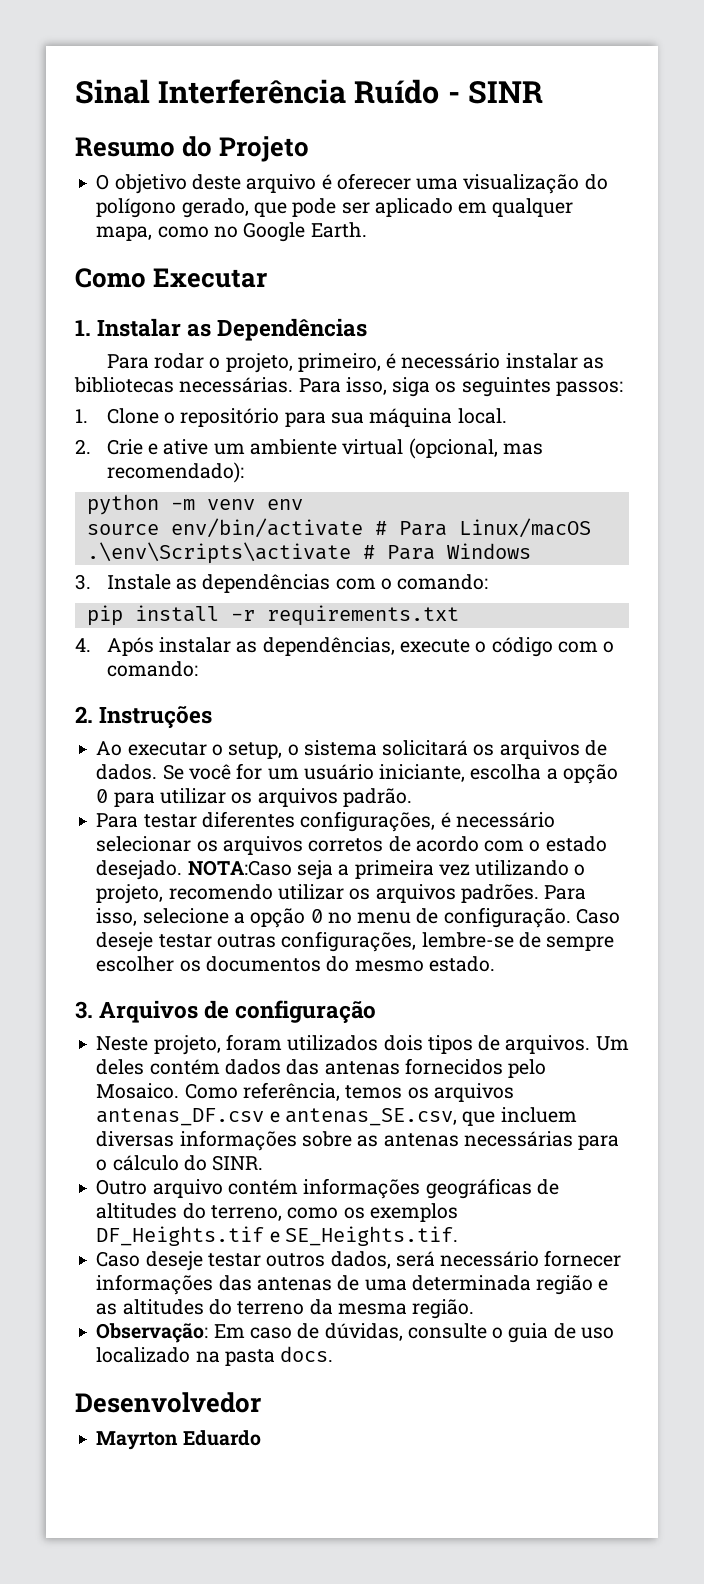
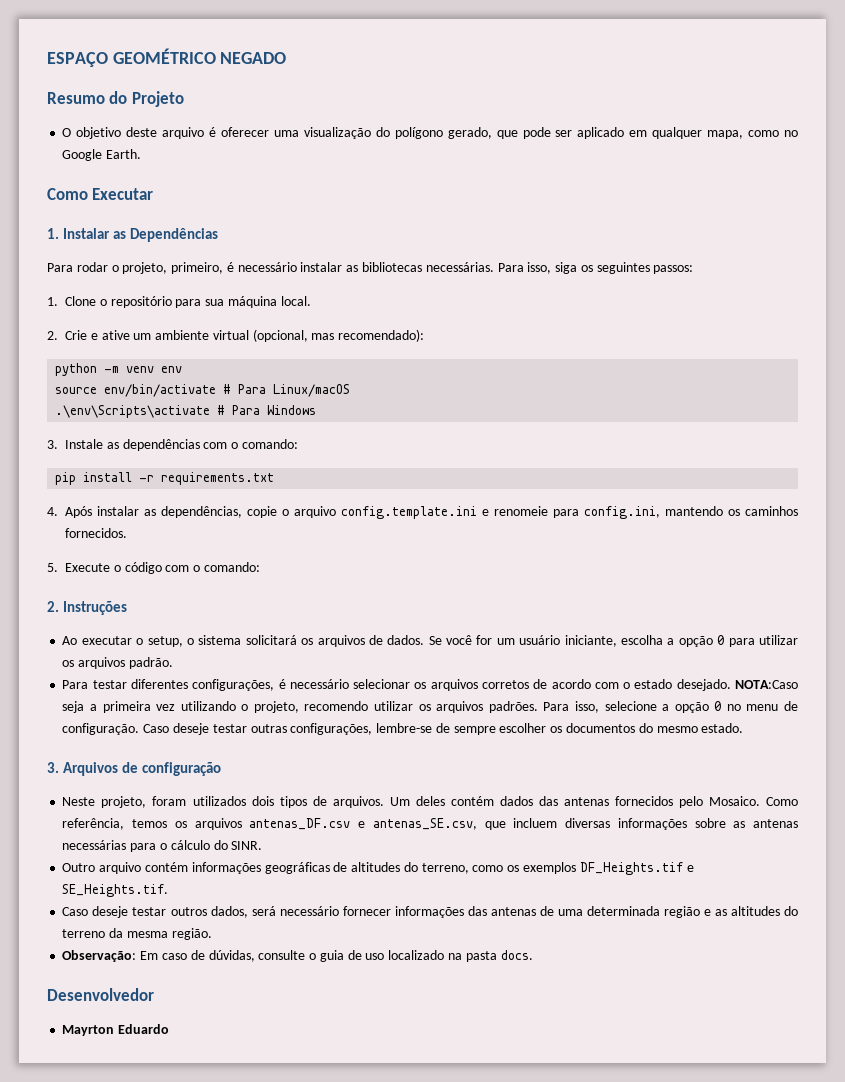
- Sinal Interferência Ruído - SINR
+ ESPAÇO GEOMÉTRICO NEGADO
- 4. Após instalar as dependências, execute o código com o comando:
+ 4. Após instalar as dependências, copie o arquivo config.template.ini e renomeie para config.ini, mantendo os caminhos fornecidos.
+ 5. Execute o código com o comando:

